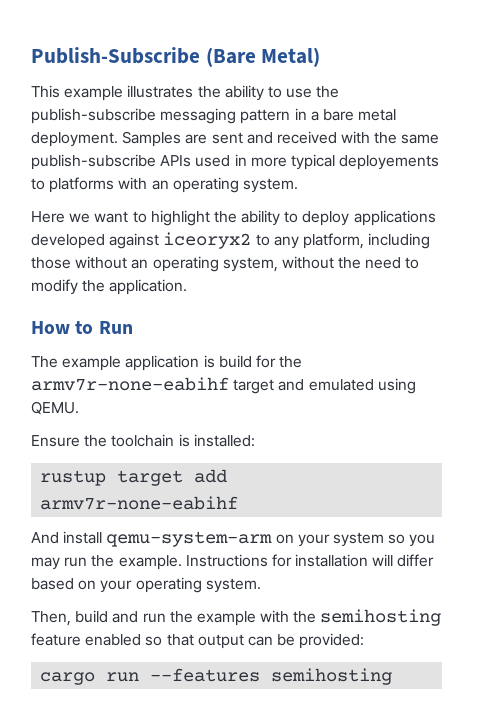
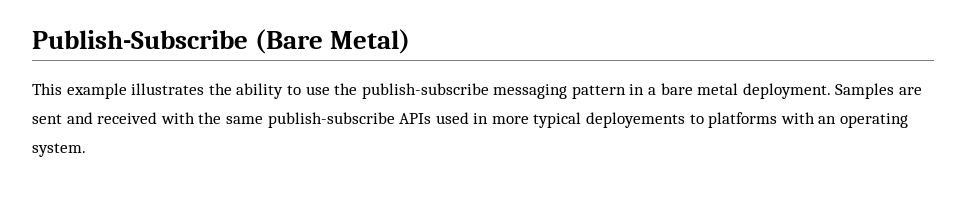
- Here we want to highlight the ability to deploy applications developed against iceoryx2 to any platform, including those without an operating system, without the need to modify the application.
- How to Run
- The example application is build for the armv7r-none-eabihf target and emulated using QEMU.
- Ensure the toolchain is installed:
- rustup target add armv7r-none-eabihf
- And install qemu-system-arm on your system so you may run the example. Instructions for installation will differ based on your operating system.
- Then, build and run the example with the semihosting feature enabled so that output can be provided:
- cargo run --features semihosting

